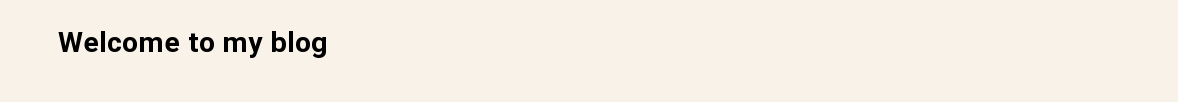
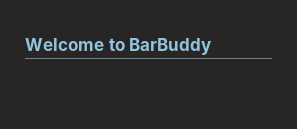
- Welcome to my blog
+ Welcome to BarBuddy

